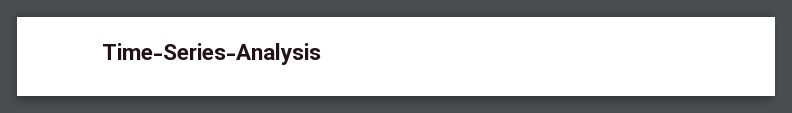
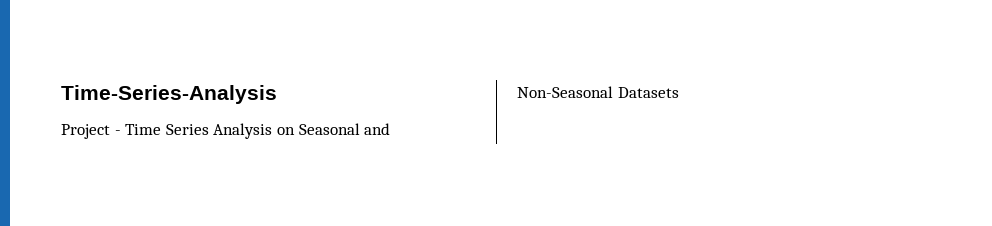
+ Project - Time Series Analysis on Seasonal and Non-Seasonal Datasets

